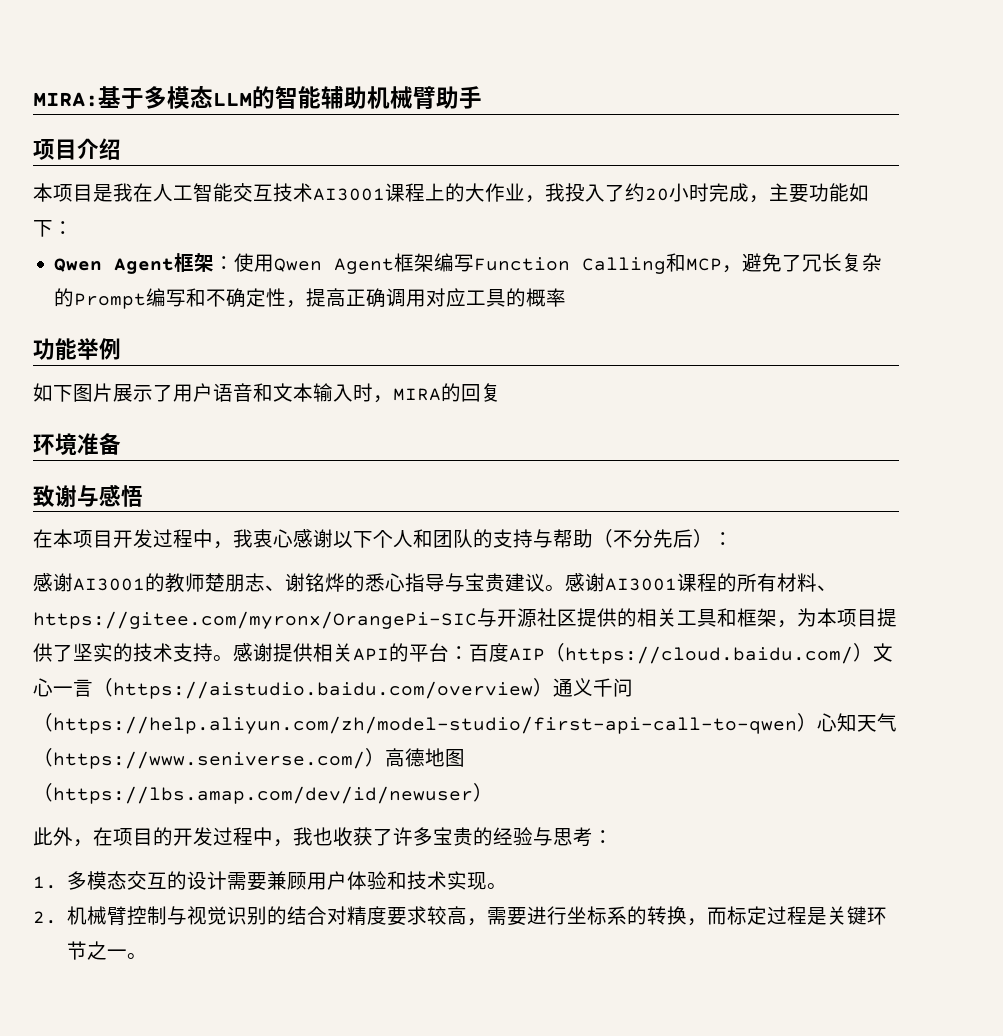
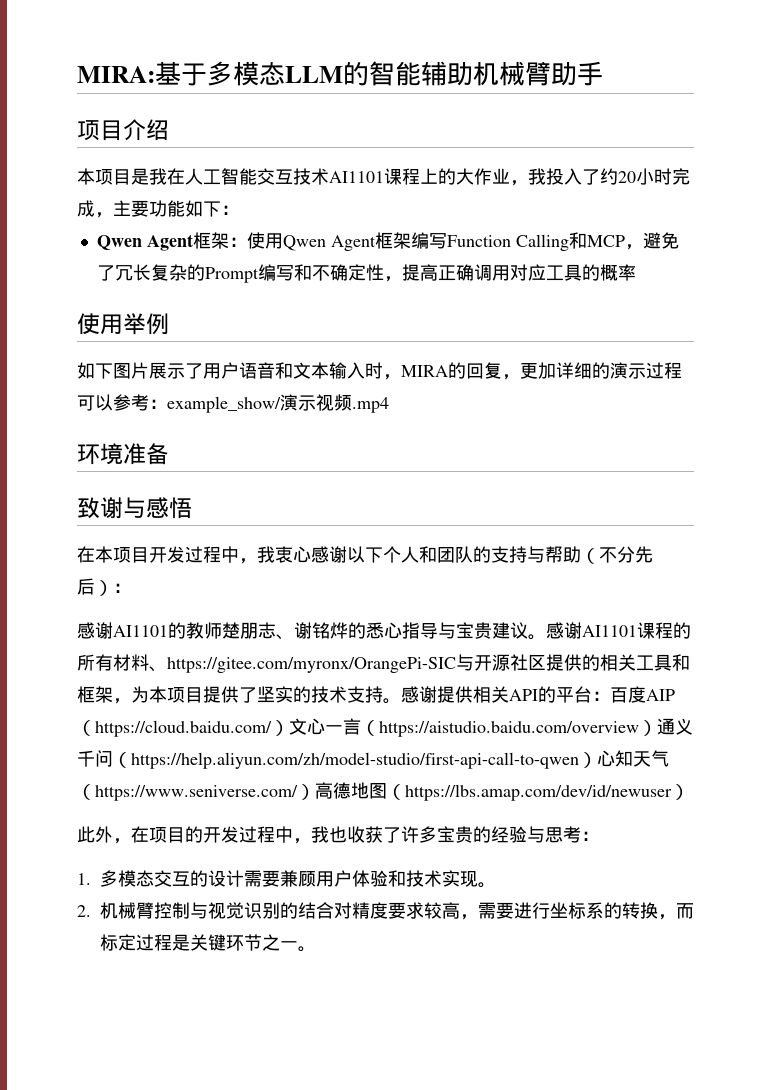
- 本项目是我在人工智能交互技术AI3001课程上的大作业，我投入了约20小时完成，主要功能如下：
+ 本项目是我在人工智能交互技术AI1101课程上的大作业，我投入了约20小时完成，主要功能如下：
- 功能举例
+ 使用举例
- 如下图片展示了用户语音和文本输入时，MIRA的回复
+ 如下图片展示了用户语音和文本输入时，MIRA的回复，更加详细的演示过程可以参考：example_show/演示视频.mp4
- 感谢AI3001的教师楚朋志、谢铭烨的悉心指导与宝贵建议。
+ 感谢AI1101的教师楚朋志、谢铭烨的悉心指导与宝贵建议。
- 感谢AI3001课程的所有材料、https://gitee.com/myronx/OrangePi-SIC与开源社区提供的相关工具和框架，为本项目提供了坚实的技术支持。
+ 感谢AI1101课程的所有材料、https://gitee.com/myronx/OrangePi-SIC与开源社区提供的相关工具和框架，为本项目提供了坚实的技术支持。

